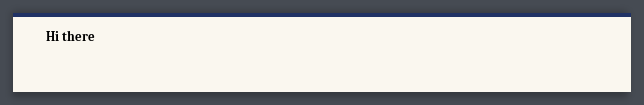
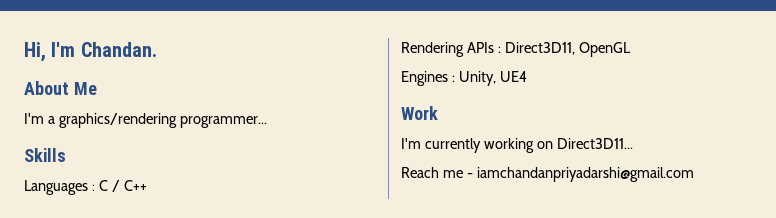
- Hi there
+ Hi, I'm Chandan.
+ About Me
+ I'm a graphics/rendering programmer...
+ Skills
+ Languages : C / C++
+ Rendering APIs : Direct3D11, OpenGL
+ Engines : Unity, UE4
+ Work
+ I'm currently working on Direct3D11...
+ Reach me - iamchandanpriyadarshi@gmail.com

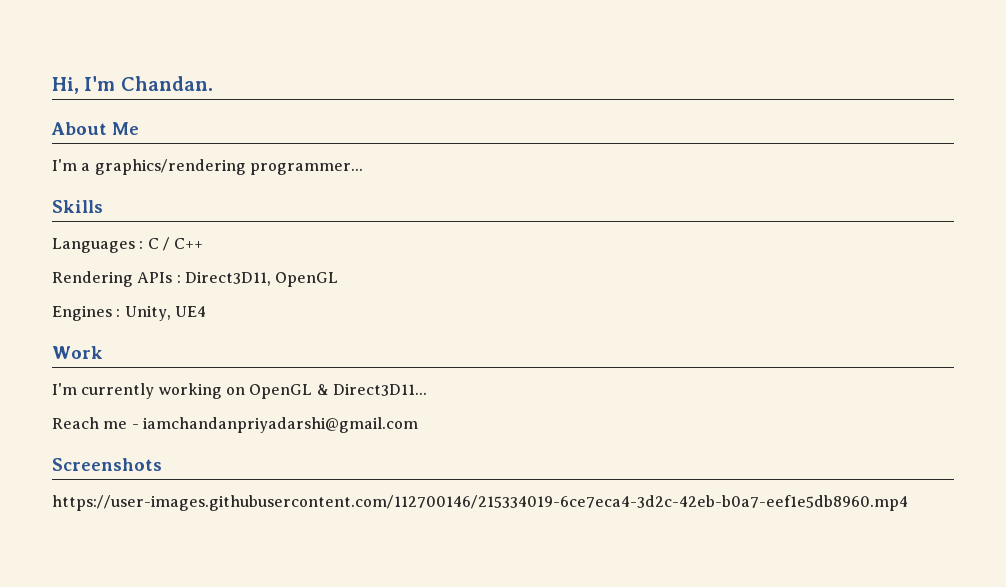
- I'm currently working on Direct3D11...
+ I'm currently working on OpenGL & Direct3D11...
+ Screenshots
+ https://user-images.githubusercontent.com/112700146/215334019-6ce7eca4-3d2c-42eb-b0a7-eef1e5db8960.mp4

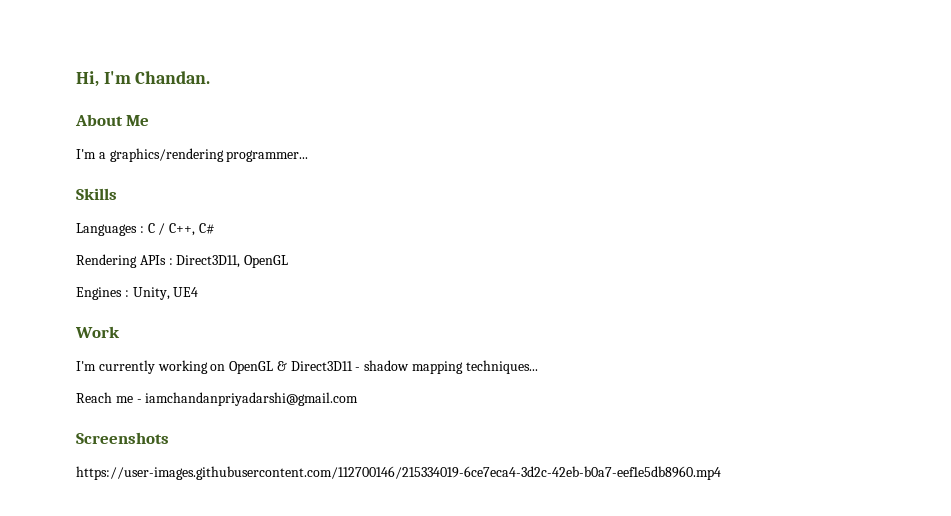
- Languages : C / C++
+ Languages : C / C++, C#
- I'm currently working on OpenGL & Direct3D11...
+ I'm currently working on OpenGL & Direct3D11 - shadow mapping techniques...

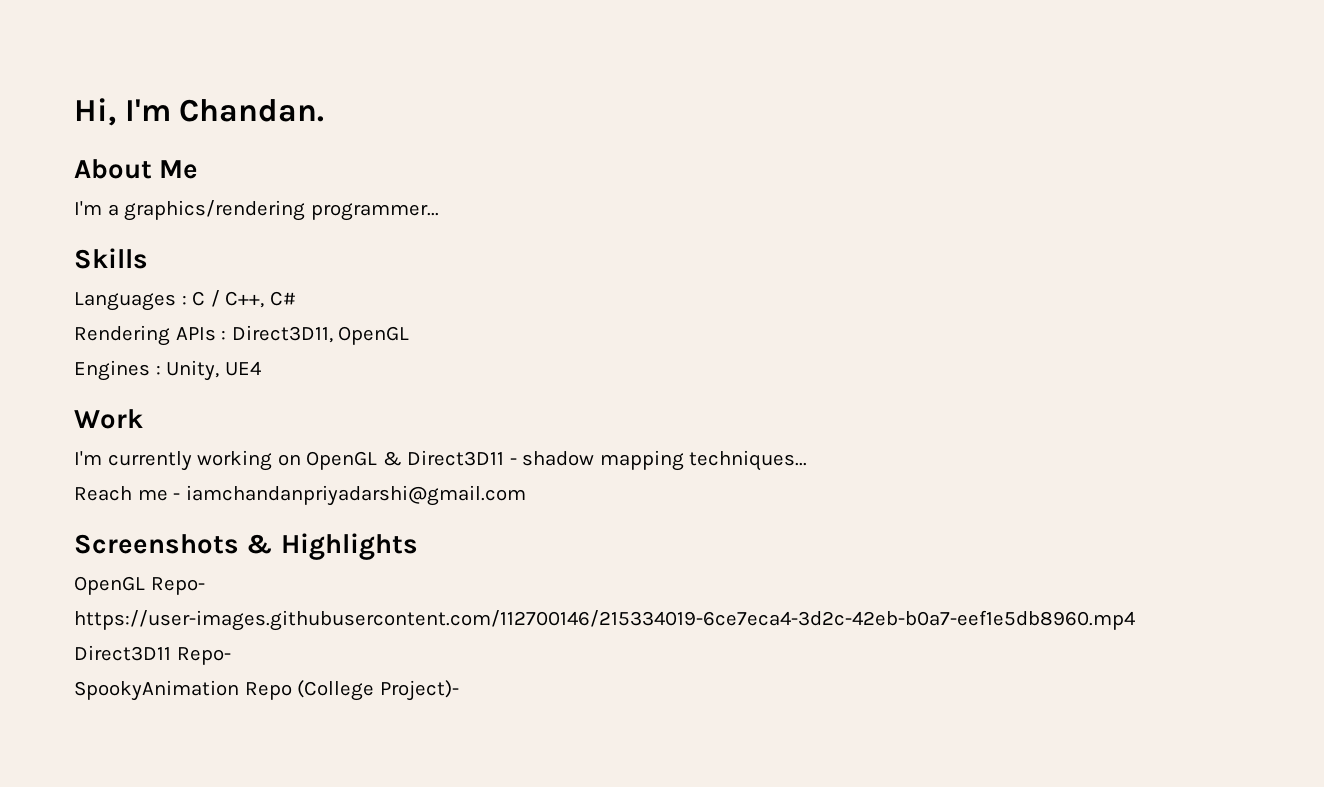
- Screenshots
+ Screenshots & Highlights
+ OpenGL Repo-
  https://user-images.githubusercontent.com/112700146/215334019-6ce7eca4-3d2c-42eb-b0a7-eef1e5db8960.mp4
+ Direct3D11 Repo-
+ SpookyAnimation Repo (College Project)-

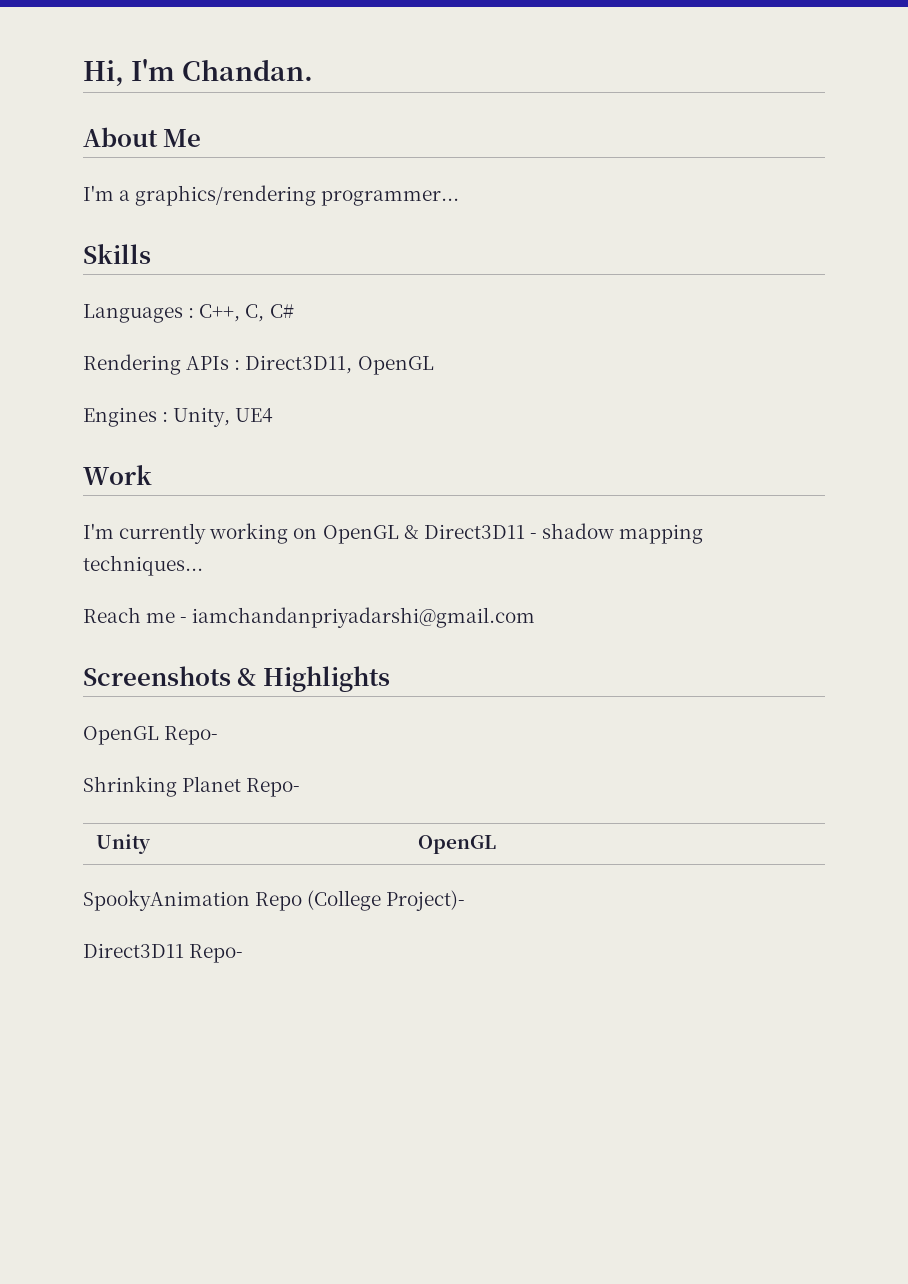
- Languages : C / C++, C#
+ Languages : C++, C, C#
- https://user-images.githubusercontent.com/112700146/215334019-6ce7eca4-3d2c-42eb-b0a7-eef1e5db8960.mp4
- Direct3D11 Repo-
+ Shrinking Planet Repo-
+ Unity | OpenGL
+ Direct3D11 Repo-

